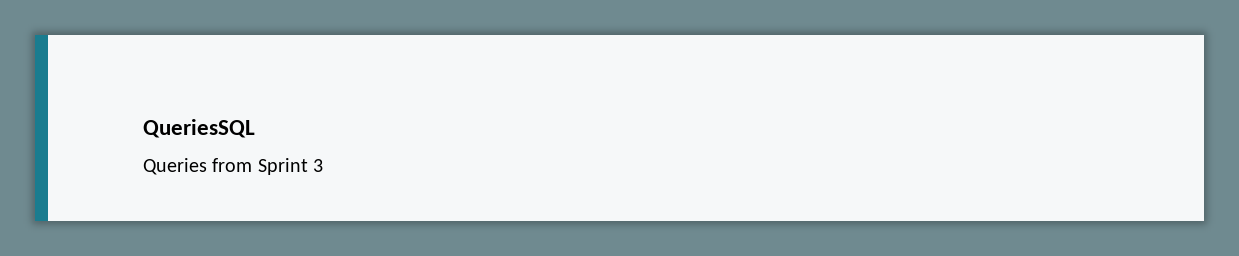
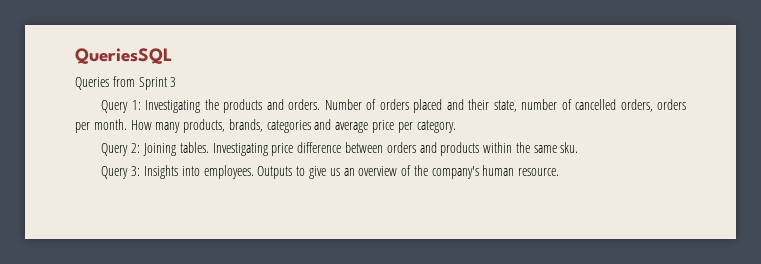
+ Query 1: Investigating the products and orders. Number of orders placed and their state, number of cancelled orders, orders per month. How many products, brands, categories and average price per category.
+ Query 2: Joining tables. Investigating price difference between orders and products within the same sku.
+ Query 3: Insights into employees. Outputs to give us an overview of the company's human resource.

